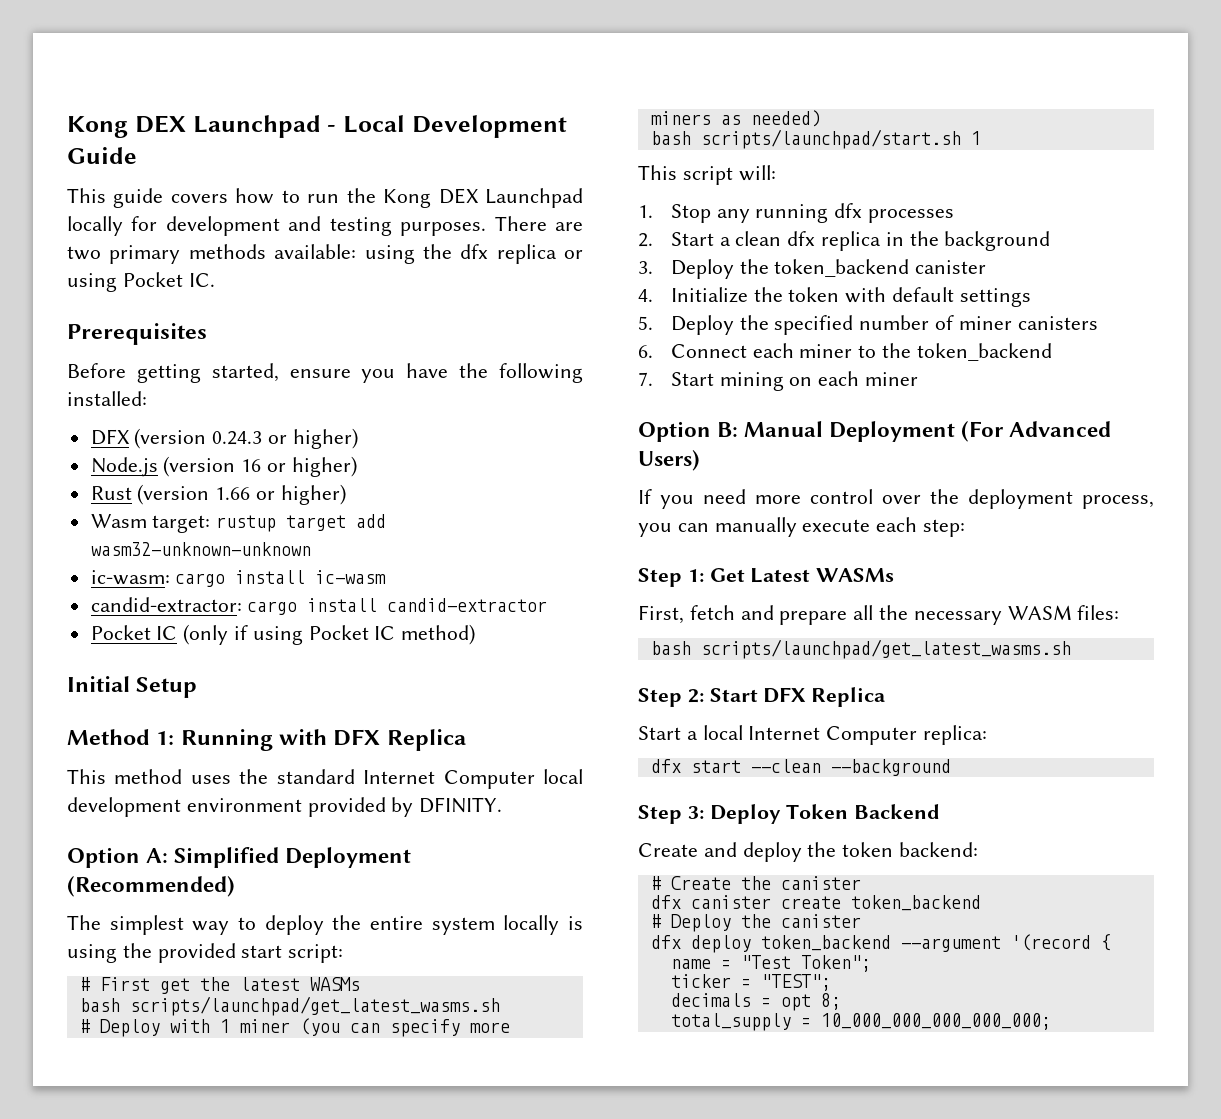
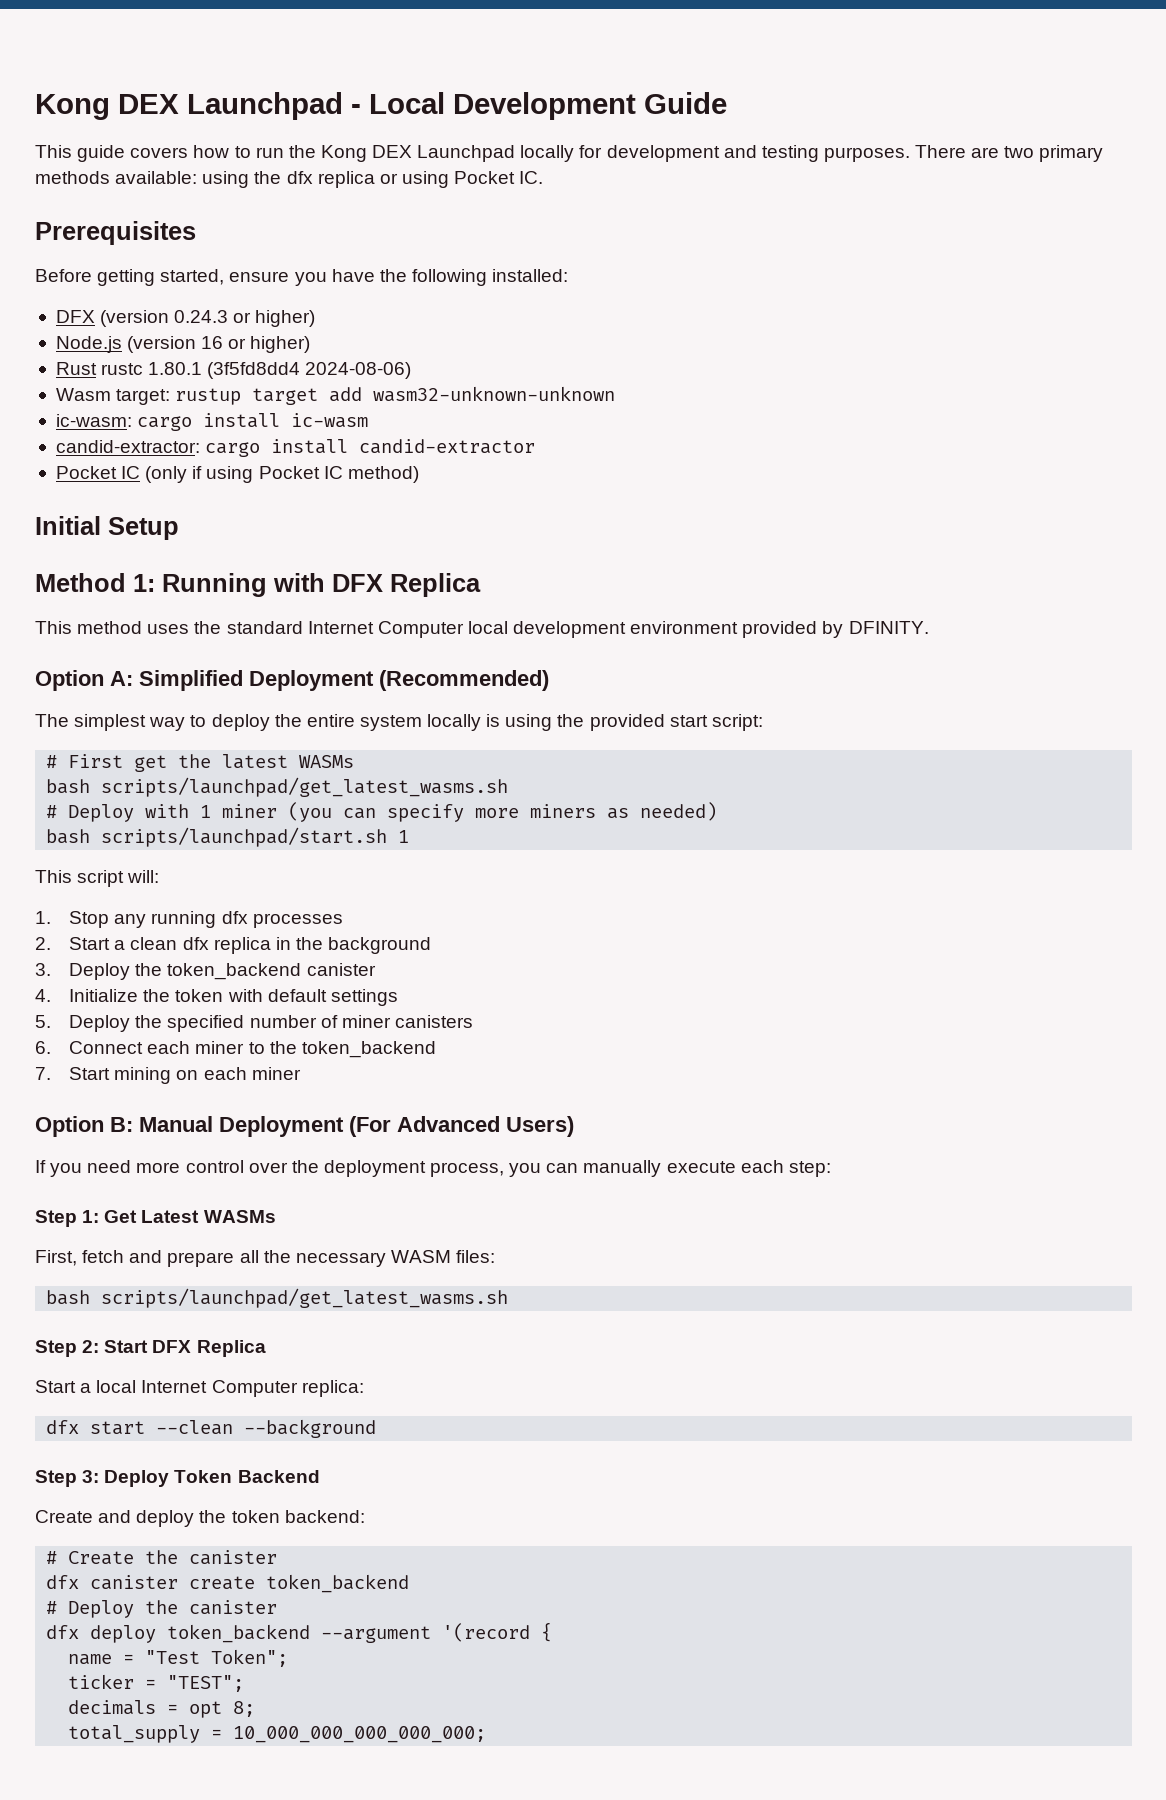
- Rust (version 1.66 or higher)
+ Rust rustc 1.80.1 (3f5fd8dd4 2024-08-06)

